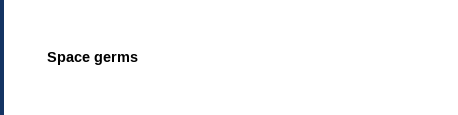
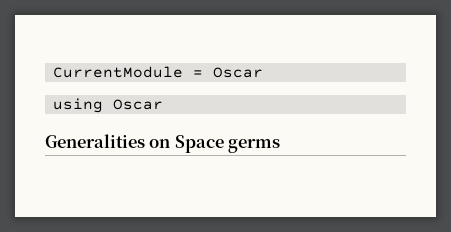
- Space germs
+ CurrentModule = Oscar
+ using Oscar
+ Generalities on Space germs

